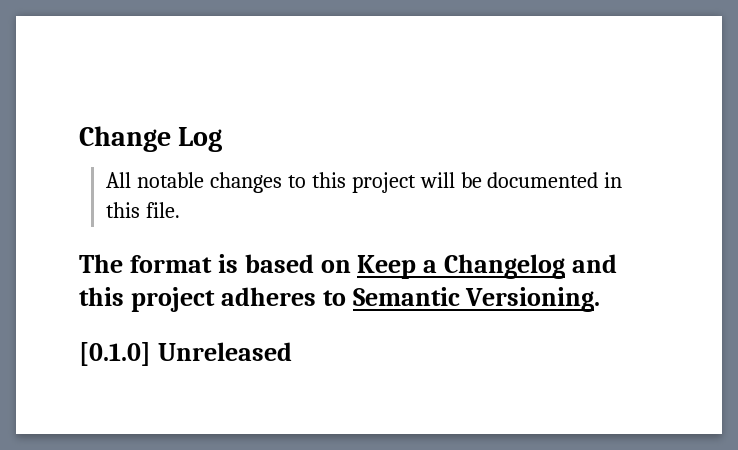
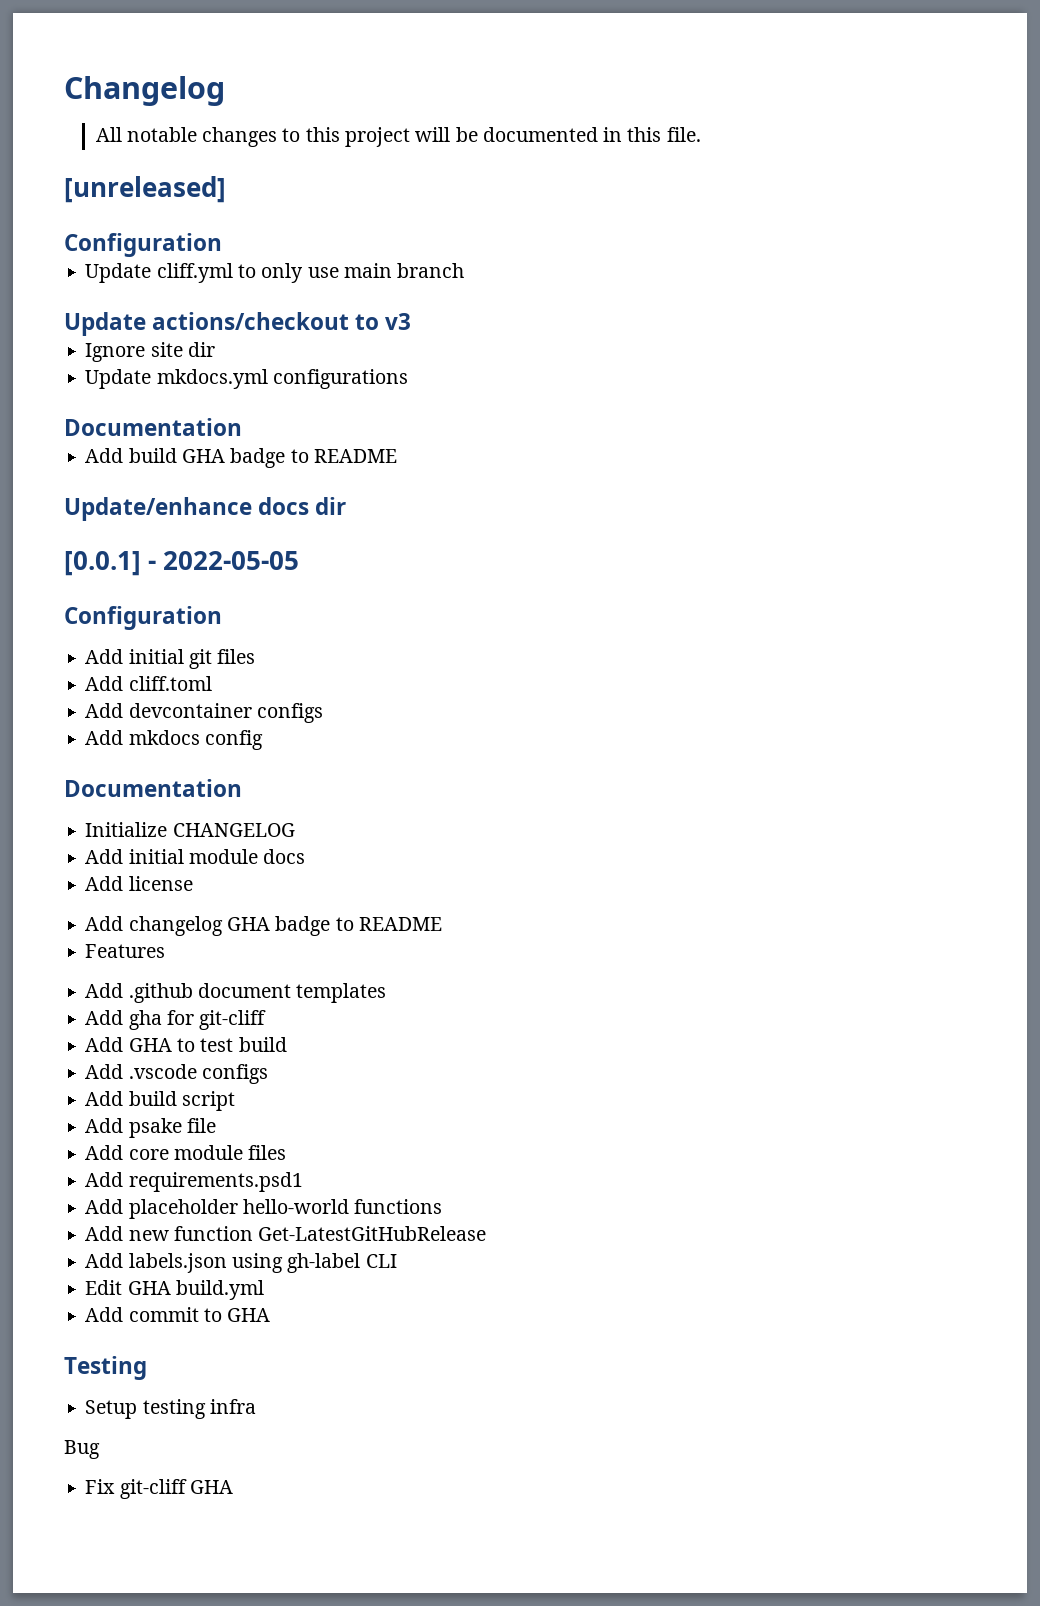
- Change Log
+ Changelog
- The format is based on Keep a Changelog and this project adheres to Semantic Versioning.
- [0.1.0] Unreleased
+ [unreleased]
+ Configuration
+ Update cliff.yml to only use main branch
+ Update actions/checkout to v3
+ Ignore site dir
+ Update mkdocs.yml configurations
+ Documentation
+ Add build GHA badge to README
+ Update/enhance docs dir
+ [0.0.1] - 2022-05-05
+ Configuration
+ Add initial git files
+ Add cliff.toml
+ Add devcontainer configs
+ Add mkdocs config
+ Documentation
+ Initialize CHANGELOG
+ Add initial module docs
+ Add license
+ Add changelog GHA badge to README
+ Features
+ Add .github document templates
+ Add gha for git-cliff
+ Add GHA to test build
+ Add .vscode configs
+ Add build script
+ Add psake file
+ Add core module files
+ Add requirements.psd1
+ Add placeholder hello-world functions
+ Add new function Get-LatestGitHubRelease
+ Add labels.json using gh-label CLI
+ Edit GHA build.yml
+ Add commit to GHA
+ Testing
+ Setup testing infra
+ Bug
+ Fix git-cliff GHA

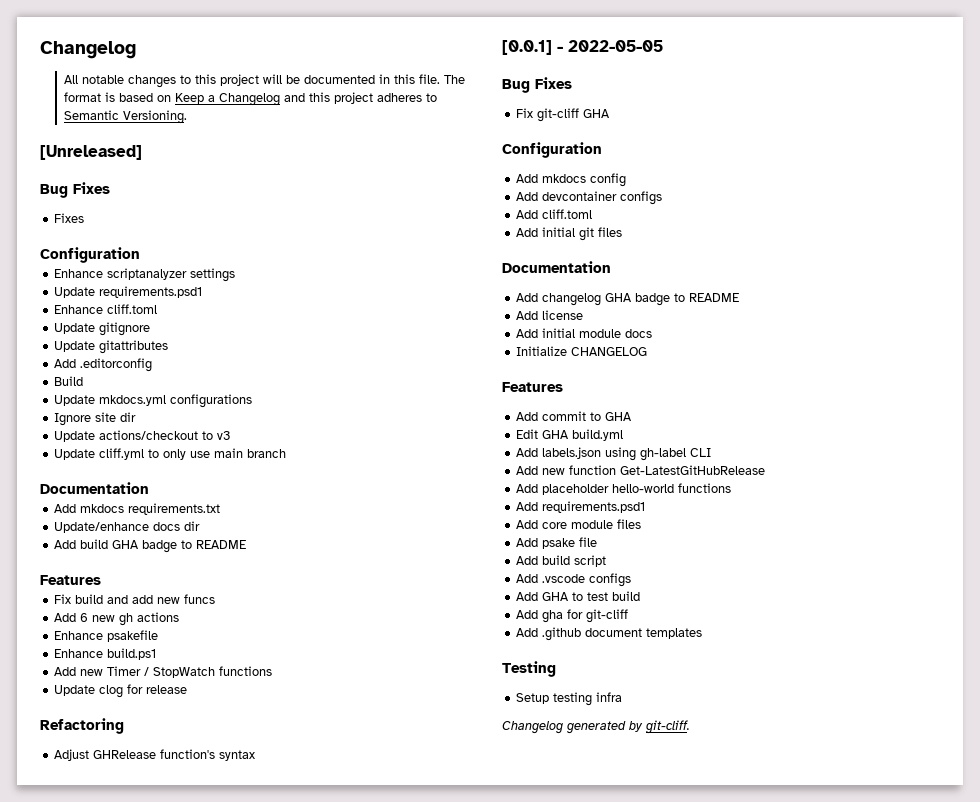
- All notable changes to this project will be documented in this file.
- [unreleased]
+ All notable changes to this project will be documented in this file. The format is based on Keep a Changelog and this project adheres to Semantic Versioning.
+ [Unreleased]
+ Bug Fixes
+ Fixes
  Configuration
+ Enhance scriptanalyzer settings
+ Update requirements.psd1
+ Enhance cliff.toml
+ Update gitignore
+ Update gitattributes
+ Add .editorconfig
+ Build
+ Update mkdocs.yml configurations
+ Ignore site dir
+ Update actions/checkout to v3
  Update cliff.yml to only use main branch
- Update actions/checkout to v3
- Ignore site dir
- Update mkdocs.yml configurations
  Documentation
+ Add mkdocs requirements.txt
+ Update/enhance docs dir
  Add build GHA badge to README
- Update/enhance docs dir
+ Features
+ Fix build and add new funcs
+ Add 6 new gh actions
+ Enhance psakefile
+ Enhance build.ps1
+ Add new Timer / StopWatch functions
+ Update clog for release
+ Refactoring
+ Adjust GHRelease function's syntax
  [0.0.1] - 2022-05-05
+ Bug Fixes
+ Fix git-cliff GHA
  Configuration
+ Add mkdocs config
+ Add devcontainer configs
+ Add cliff.toml
  Add initial git files
- Add cliff.toml
- Add devcontainer configs
- Add mkdocs config
  Documentation
- Initialize CHANGELOG
- Add initial module docs
- Add license
+ Add license
+ Add initial module docs
+ Initialize CHANGELOG
  Features
- Add .github document templates
- Add gha for git-cliff
+ Add commit to GHA
+ Edit GHA build.yml
+ Add labels.json using gh-label CLI
+ Add new function Get-LatestGitHubRelease
+ Add placeholder hello-world functions
+ Add requirements.psd1
+ Add core module files
+ Add psake file
+ Add build script
+ Add .vscode configs
- Add .vscode configs
- Add build script
- Add psake file
- Add core module files
- Add requirements.psd1
- Add placeholder hello-world functions
- Add new function Get-LatestGitHubRelease
- Add labels.json using gh-label CLI
- Edit GHA build.yml
- Add commit to GHA
+ Add gha for git-cliff
+ Add .github document templates
- Bug
- Fix git-cliff GHA
+ Changelog generated by git-cliff.

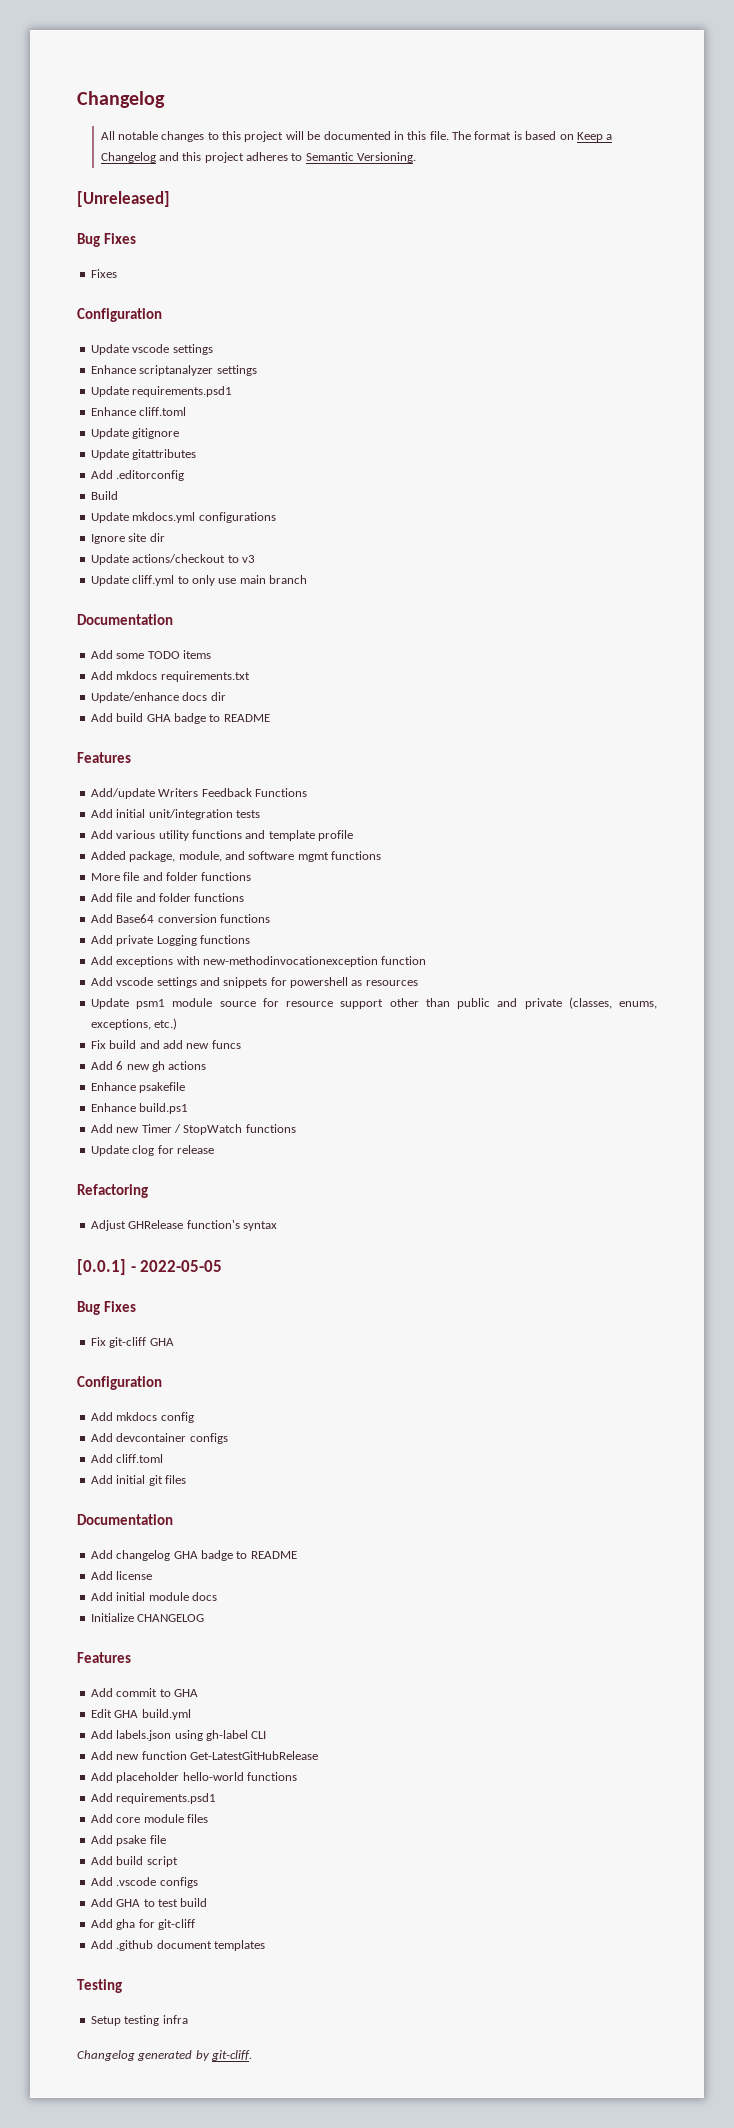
+ Update vscode settings
+ Add some TODO items
+ Add/update Writers Feedback Functions
+ Add initial unit/integration tests
+ Add various utility functions and template profile
+ Added package, module, and software mgmt functions
+ More file and folder functions
+ Add file and folder functions
+ Add Base64 conversion functions
+ Add private Logging functions
+ Add exceptions with new-methodinvocationexception function
+ Add vscode settings and snippets for powershell as resources
+ Update psm1 module source for resource support other than public and private (classes, enums, exceptions, etc.)

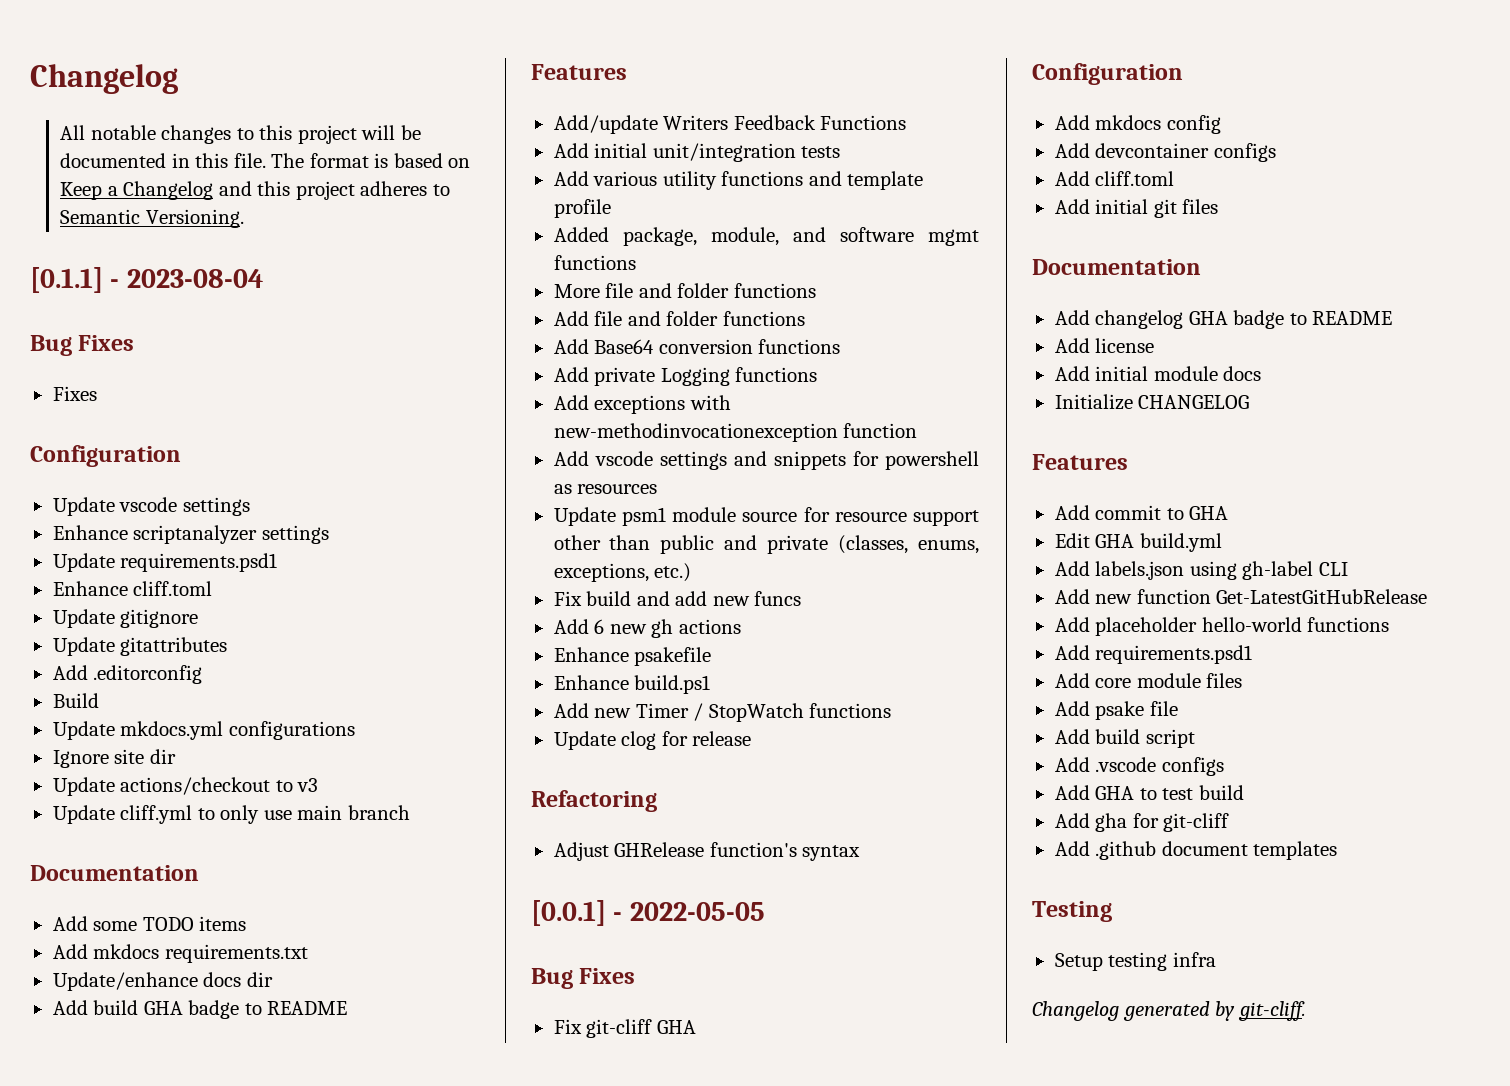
- [Unreleased]
+ [0.1.1] - 2023-08-04

